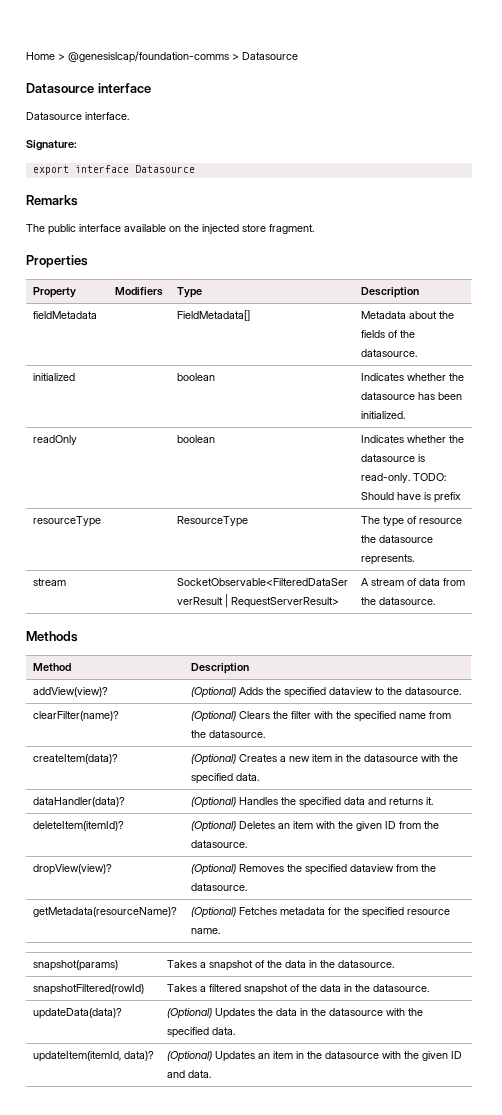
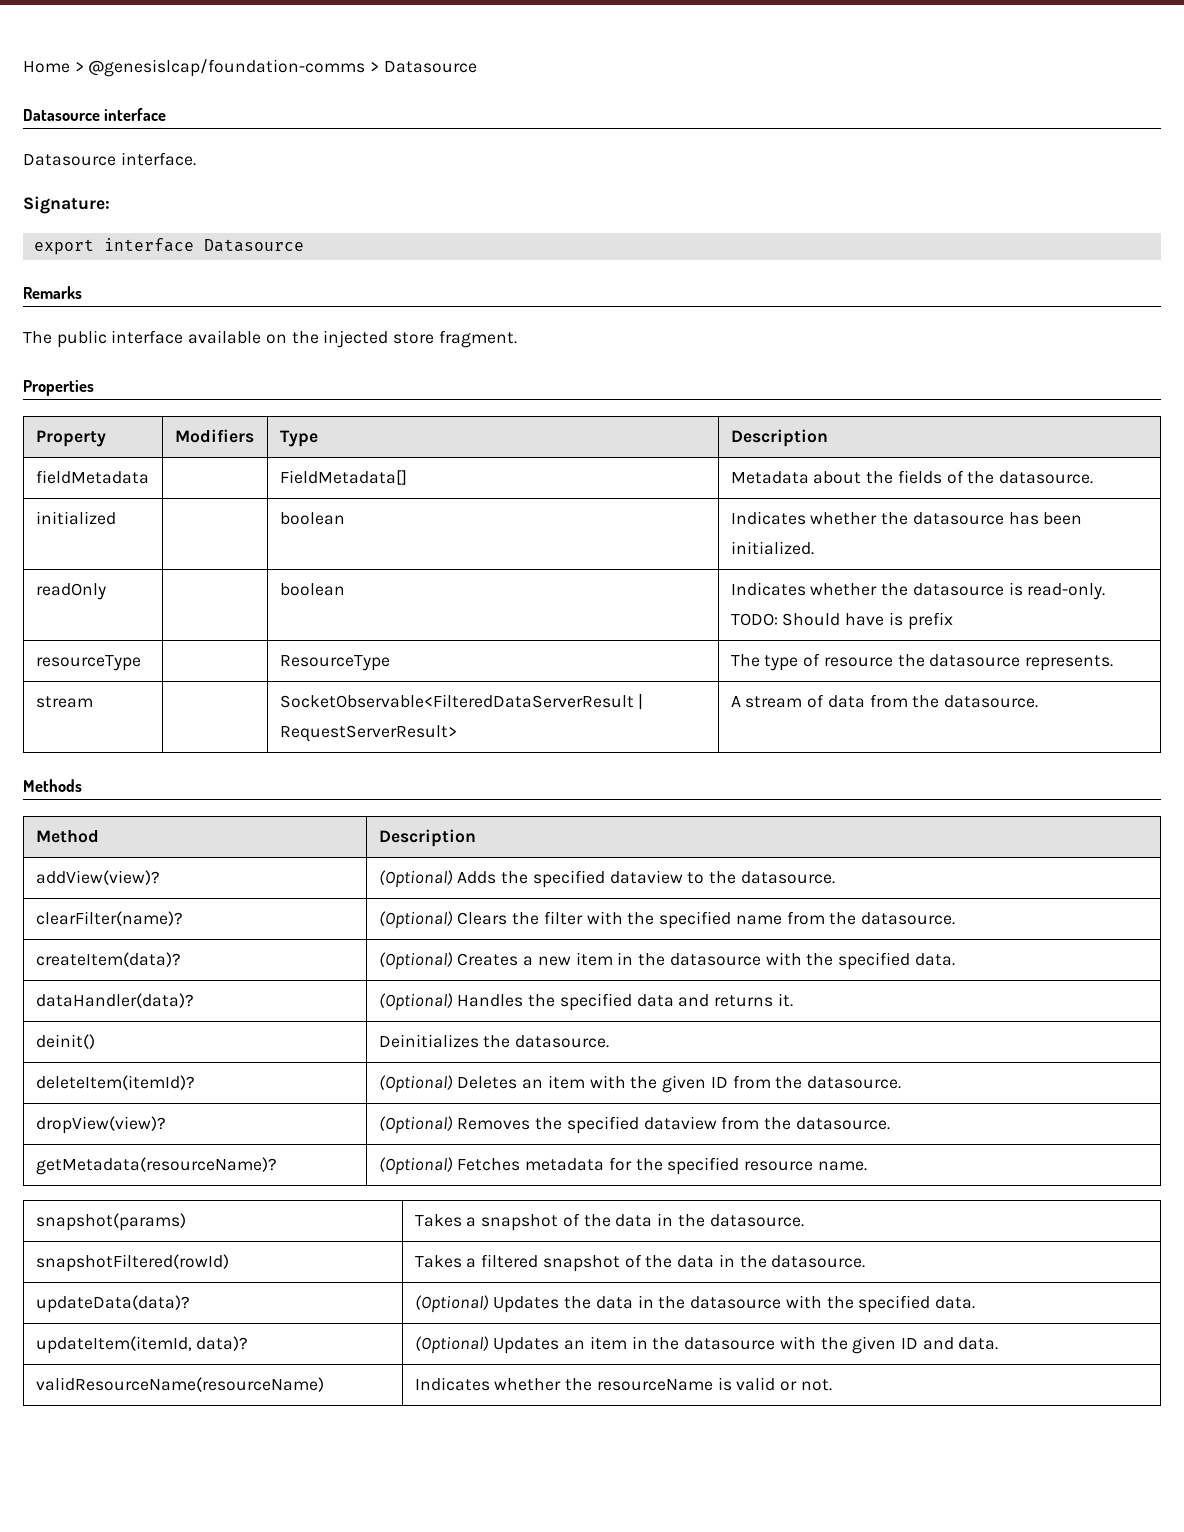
+ deinit() | Deinitializes the datasource.
+ validResourceName(resourceName) | Indicates whether the resourceName is valid or not.

